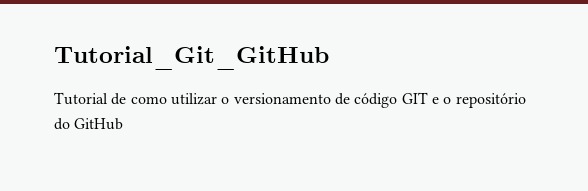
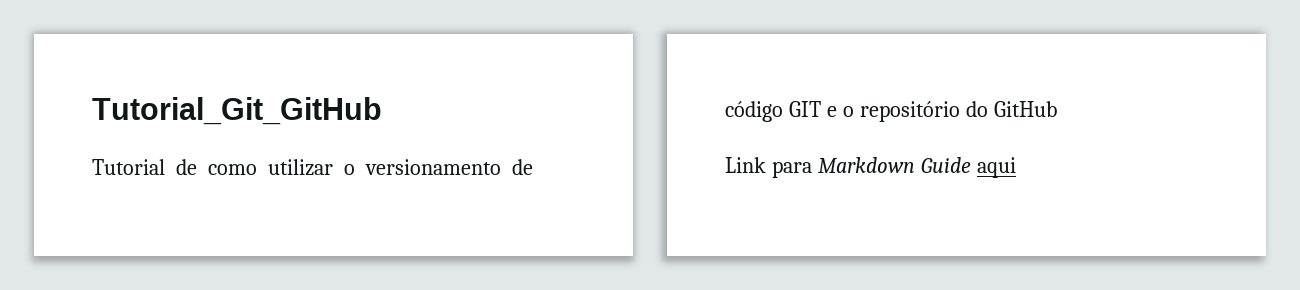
+ Link para Markdown Guide aqui

